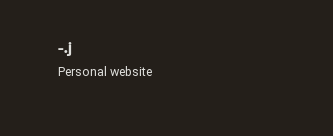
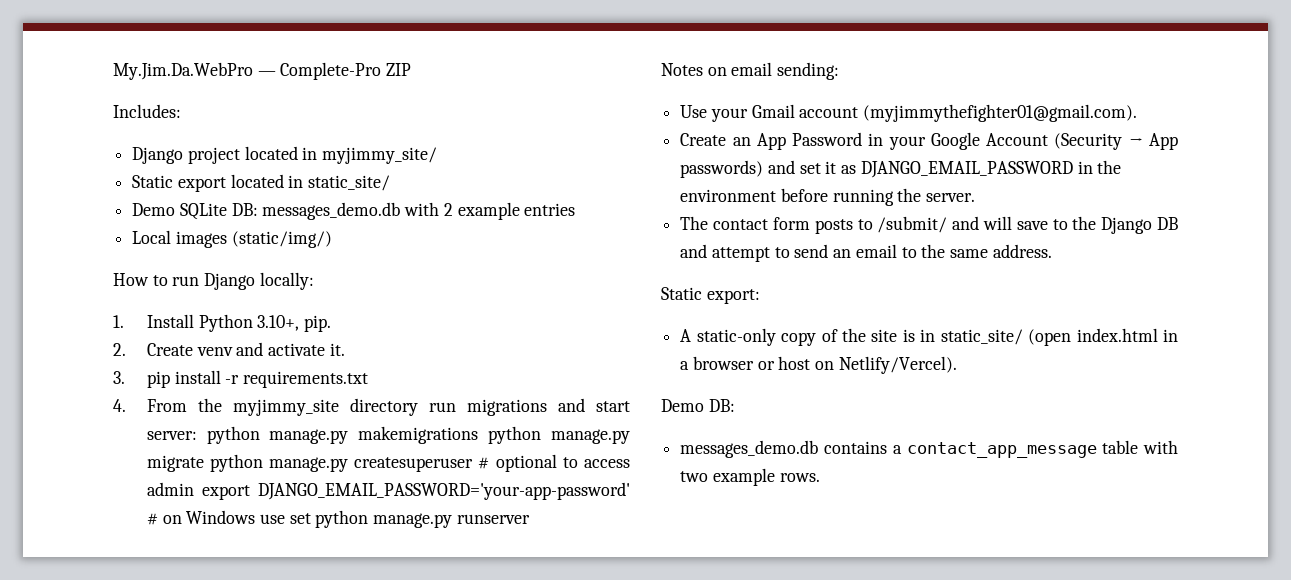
- -.j
- Personal website
+ My.Jim.Da.WebPro — Complete-Pro ZIP
+ Includes:
+ Django project located in myjimmy_site/
+ Static export located in static_site/
+ Demo SQLite DB: messages_demo.db with 2 example entries
+ Local images (static/img/)
+ How to run Django locally:
+ 1. Install Python 3.10+, pip.
+ 2. Create venv and activate it.
+ 3. pip install -r requirements.txt
+ 4. From the myjimmy_site directory run migrations and start server: python manage.py makemigrations python manage.py migrate python manage.py createsuperuser # optional to access admin export DJANGO_EMAIL_PASSWORD='your-app-password' # on Windows use set python manage.py runserver
+ Notes on email sending:
+ Use your Gmail account (myjimmythefighter01@gmail.com).
+ Create an App Password in your Google Account (Security → App passwords) and set it as DJANGO_EMAIL_PASSWORD in the environment before running the server.
+ The contact form posts to /submit/ and will save to the Django DB and attempt to send an email to the same address.
+ Static export:
+ A static-only copy of the site is in static_site/ (open index.html in a browser or host on Netlify/Vercel).
+ Demo DB:
+ messages_demo.db contains a contact_app_message table with two example rows.

